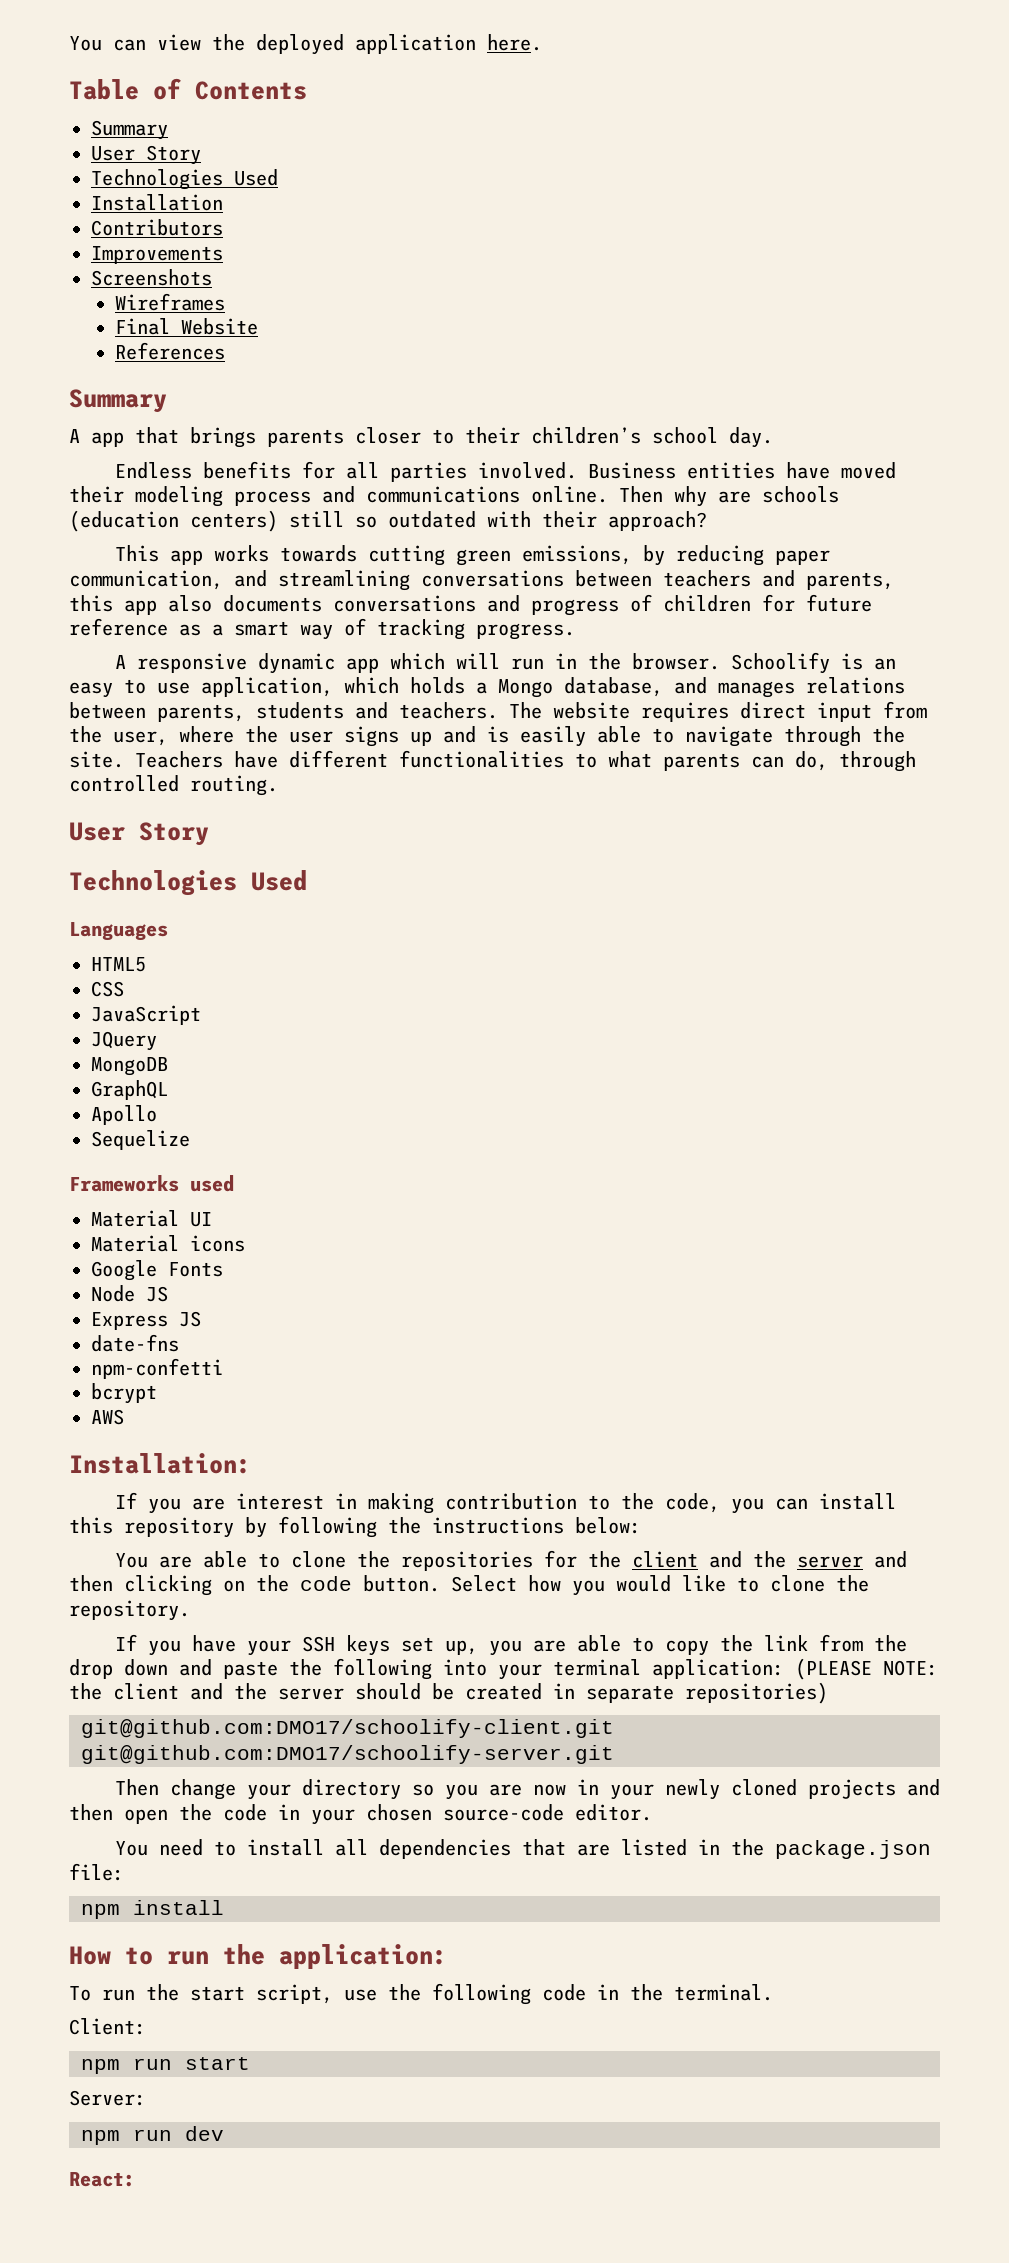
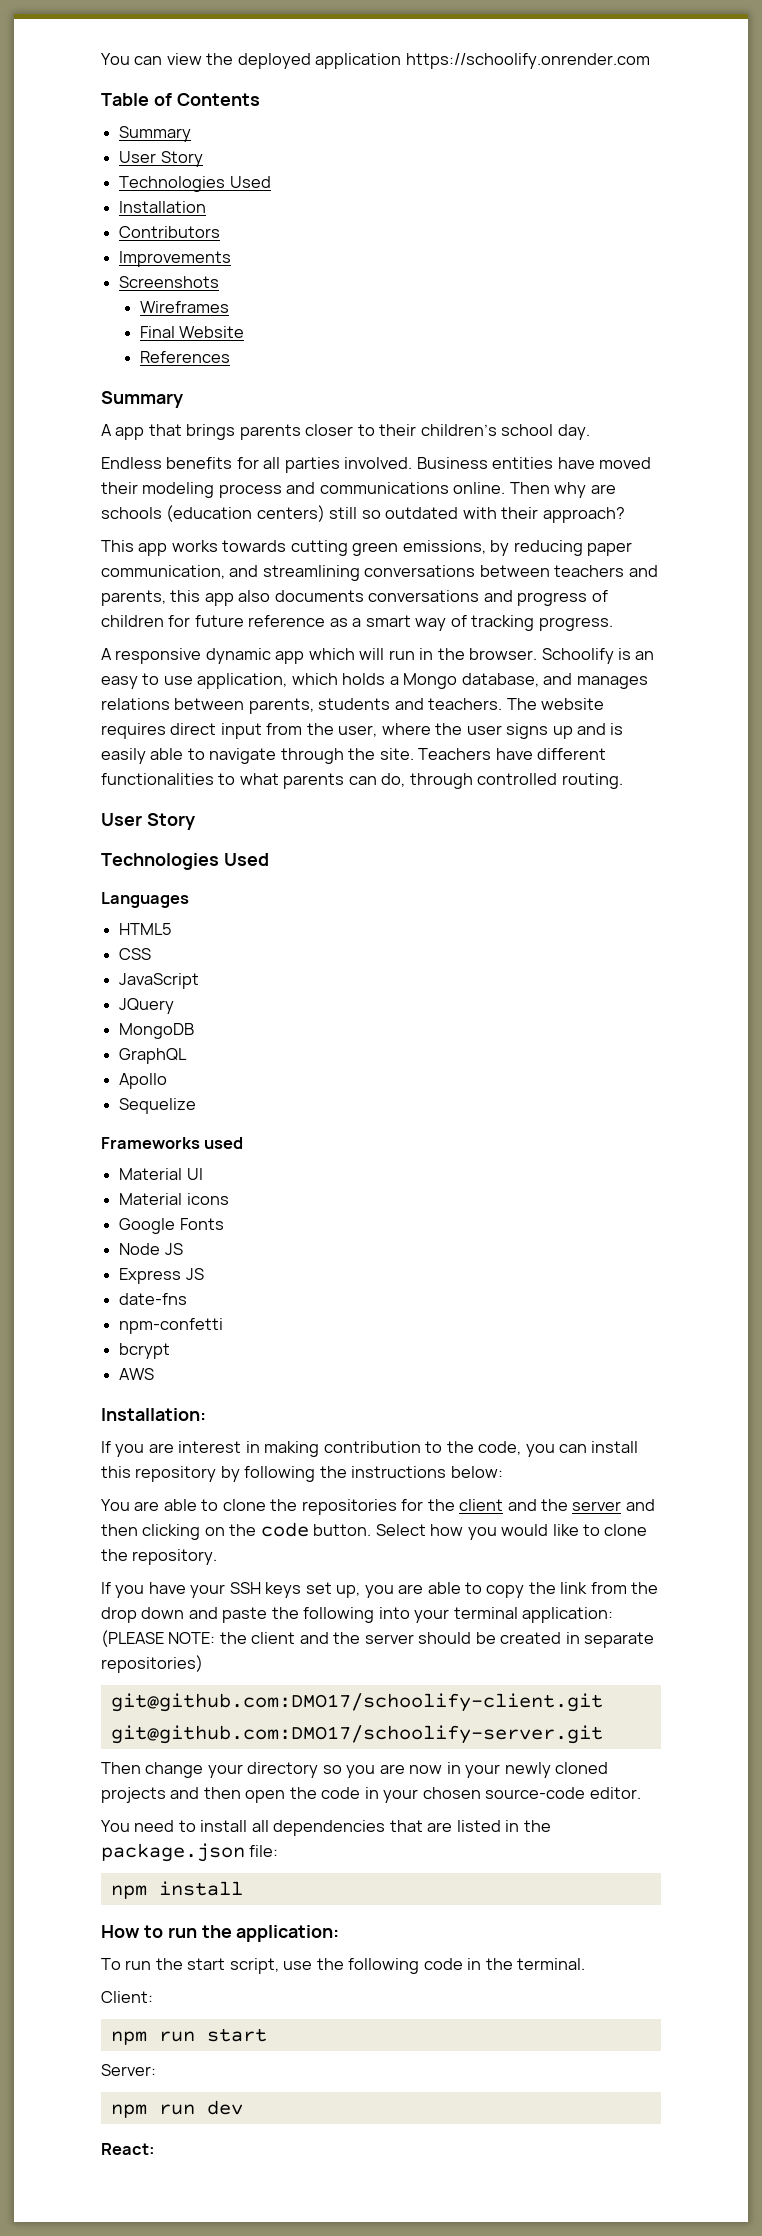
- You can view the deployed application here.
+ You can view the deployed application https://schoolify.onrender.com

